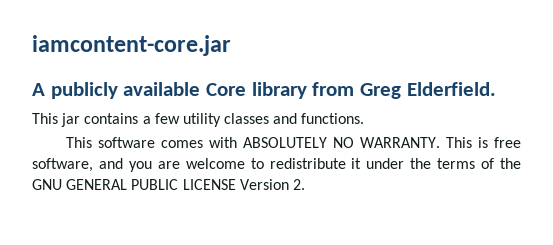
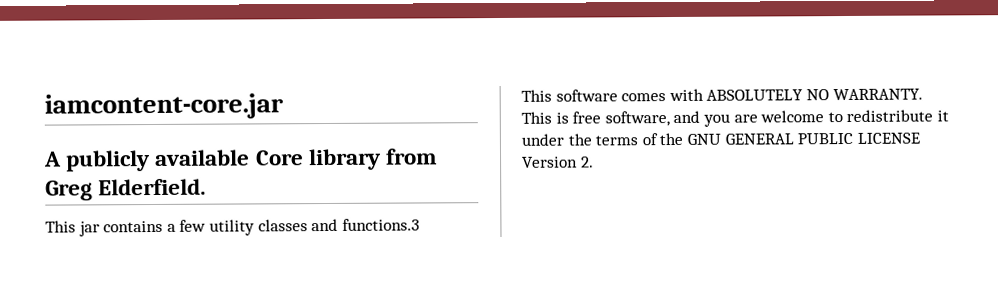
- This jar contains a few utility classes and functions.
+ This jar contains a few utility classes and functions.3

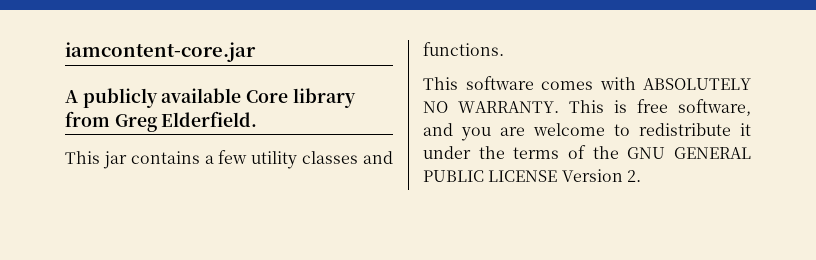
- This jar contains a few utility classes and functions.3
+ This jar contains a few utility classes and functions.

